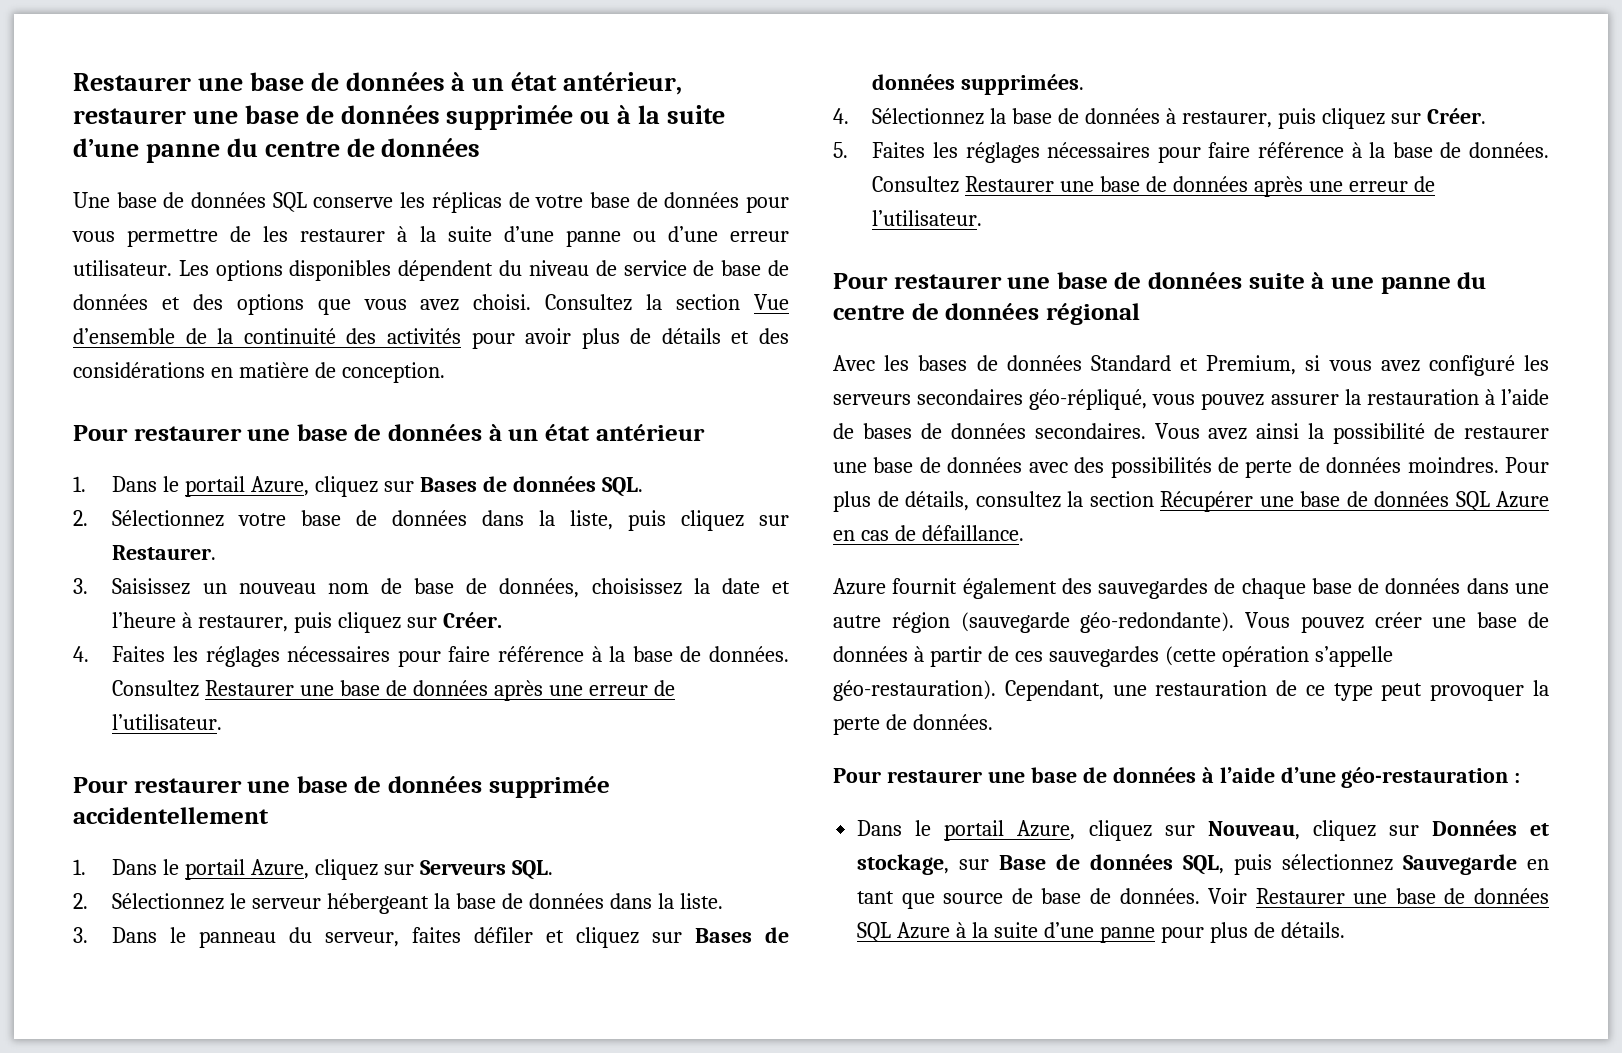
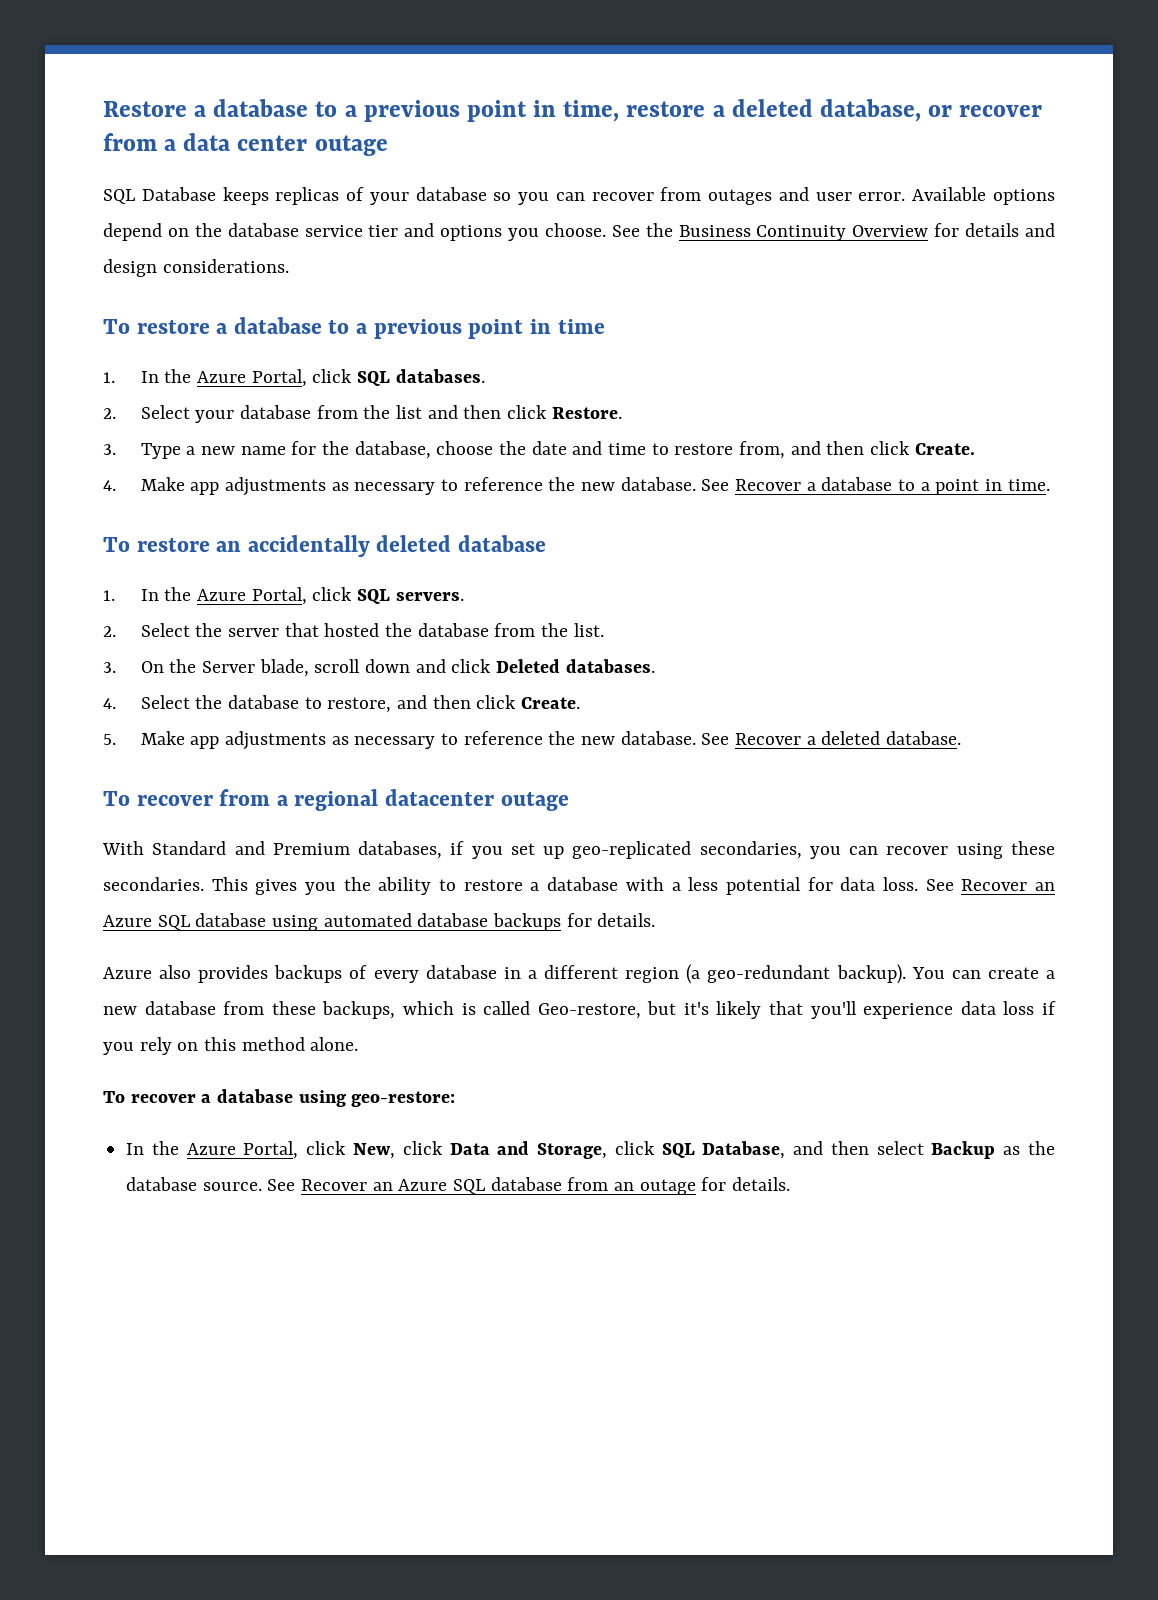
- Restaurer une base de données à un état antérieur, restaurer une base de données supprimée ou à la suite d’une panne du centre de données
- Une base de données SQL conserve les réplicas de votre base de données pour vous permettre de les restaurer à la suite d’une panne ou d’une erreur utilisateur. Les options disponibles dépendent du niveau de service de base de données et des options que vous avez choisi. Consultez la section Vue d’ensemble de la continuité des activités pour avoir plus de détails et des considérations en matière de conception.
- Pour restaurer une base de données à un état antérieur
- 1. Dans le portail Azure, cliquez sur Bases de données SQL.
- 2. Sélectionnez votre base de données dans la liste, puis cliquez sur Restaurer.
- 3. Saisissez un nouveau nom de base de données, choisissez la date et l’heure à restaurer, puis cliquez sur Créer.
- 4. Faites les réglages nécessaires pour faire référence à la base de données. Consultez Restaurer une base de données après une erreur de l’utilisateur.
- Pour restaurer une base de données supprimée accidentellement
- 1. Dans le portail Azure, cliquez sur Serveurs SQL.
- 2. Sélectionnez le serveur hébergeant la base de données dans la liste.
- 3. Dans le panneau du serveur, faites défiler et cliquez sur Bases de données supprimées.
- 4. Sélectionnez la base de données à restaurer, puis cliquez sur Créer.
- 5. Faites les réglages nécessaires pour faire référence à la base de données. Consultez Restaurer une base de données après une erreur de l’utilisateur.
- Pour restaurer une base de données suite à une panne du centre de données régional
- Avec les bases de données Standard et Premium, si vous avez configuré les serveurs secondaires géo-répliqué, vous pouvez assurer la restauration à l’aide de bases de données secondaires. Vous avez ainsi la possibilité de restaurer une base de données avec des possibilités de perte de données moindres. Pour plus de détails, consultez la section Récupérer une base de données SQL Azure en cas de défaillance.
- Azure fournit également des sauvegardes de chaque base de données dans une autre région (sauvegarde géo-redondante). Vous pouvez créer une base de données à partir de ces sauvegardes (cette opération s’appelle géo-restauration). Cependant, une restauration de ce type peut provoquer la perte de données.
- Pour restaurer une base de données à l’aide d’une géo-restauration :
- Dans le portail Azure, cliquez sur Nouveau, cliquez sur Données et stockage, sur Base de données SQL, puis sélectionnez Sauvegarde en tant que source de base de données. Voir Restaurer une base de données SQL Azure à la suite d’une panne pour plus de détails.
+ Restore a database to a previous point in time, restore a deleted database, or recover from a data center outage
+ SQL Database keeps replicas of your database so you can recover from outages and user error. Available options depend on the database service tier and options you choose. See the Business Continuity Overview for details and design considerations.
+ To restore a database to a previous point in time
+ 1. In the Azure Portal, click SQL databases.
+ 2. Select your database from the list and then click Restore.
+ 3. Type a new name for the database, choose the date and time to restore from, and then click Create.
+ 4. Make app adjustments as necessary to reference the new database. See Recover a database to a point in time.
+ To restore an accidentally deleted database
+ 1. In the Azure Portal, click SQL servers.
+ 2. Select the server that hosted the database from the list.
+ 3. On the Server blade, scroll down and click Deleted databases.
+ 4. Select the database to restore, and then click Create.
+ 5. Make app adjustments as necessary to reference the new database. See Recover a deleted database.
+ To recover from a regional datacenter outage
+ With Standard and Premium databases, if you set up geo-replicated secondaries, you can recover using these secondaries. This gives you the ability to restore a database with a less potential for data loss. See Recover an Azure SQL database using automated database backups for details.
+ Azure also provides backups of every database in a different region (a geo-redundant backup). You can create a new database from these backups, which is called Geo-restore, but it's likely that you'll experience data loss if you rely on this method alone.
+ To recover a database using geo-restore:
+ In the Azure Portal, click New, click Data and Storage, click SQL Database, and then select Backup as the database source. See Recover an Azure SQL database from an outage for details.

